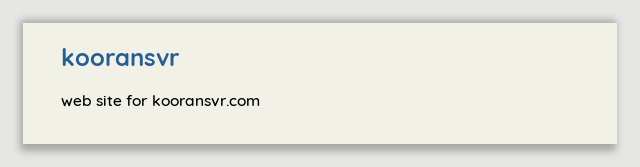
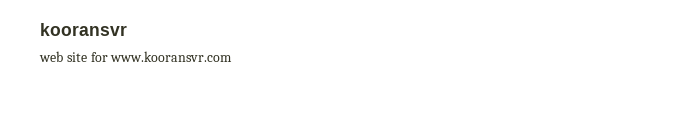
- web site for kooransvr.com
+ web site for www.kooransvr.com

